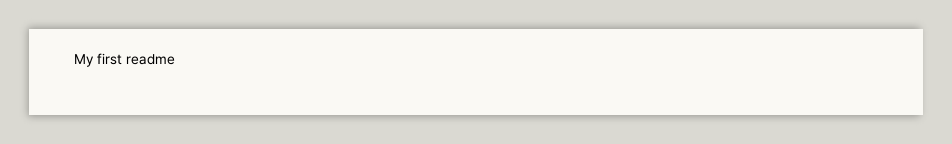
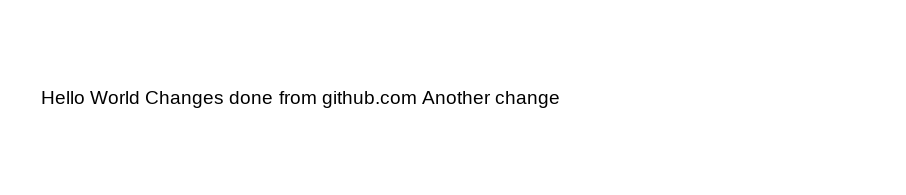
- My first readme
+ Hello World Changes done from github.com Another change

